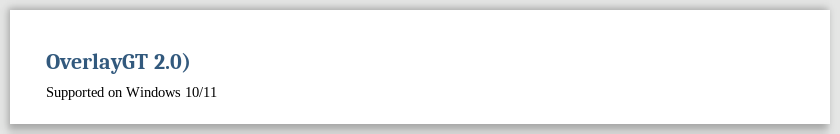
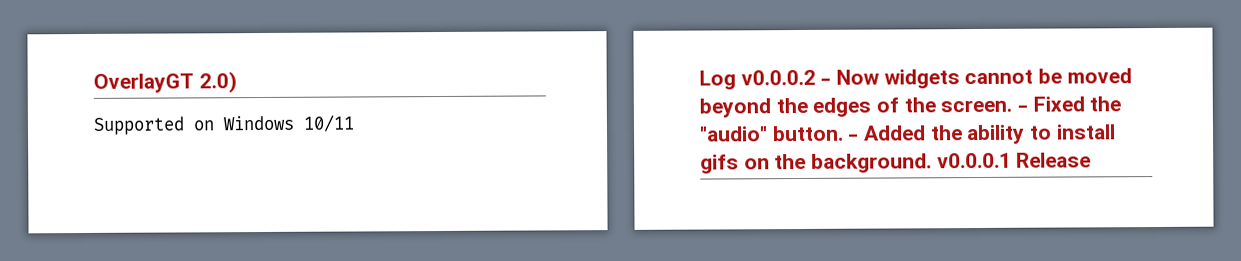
+ Log v0.0.0.2 - Now widgets cannot be moved beyond the edges of the screen. - Fixed the "audio" button. - Added the ability to install gifs on the background. v0.0.0.1 Release

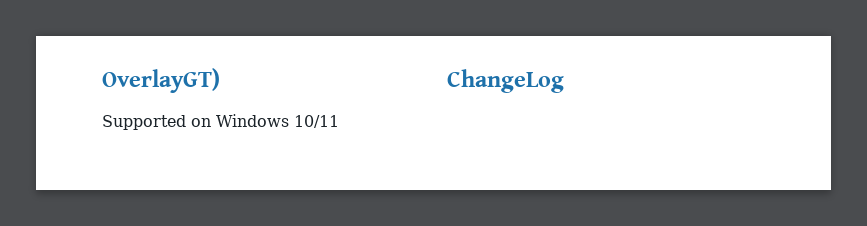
- OverlayGT 2.0)
+ OverlayGT)
- Log v0.0.0.2 - Now widgets cannot be moved beyond the edges of the screen. - Fixed the "audio" button. - Added the ability to install gifs on the background. v0.0.0.1 Release
+ ChangeLog

